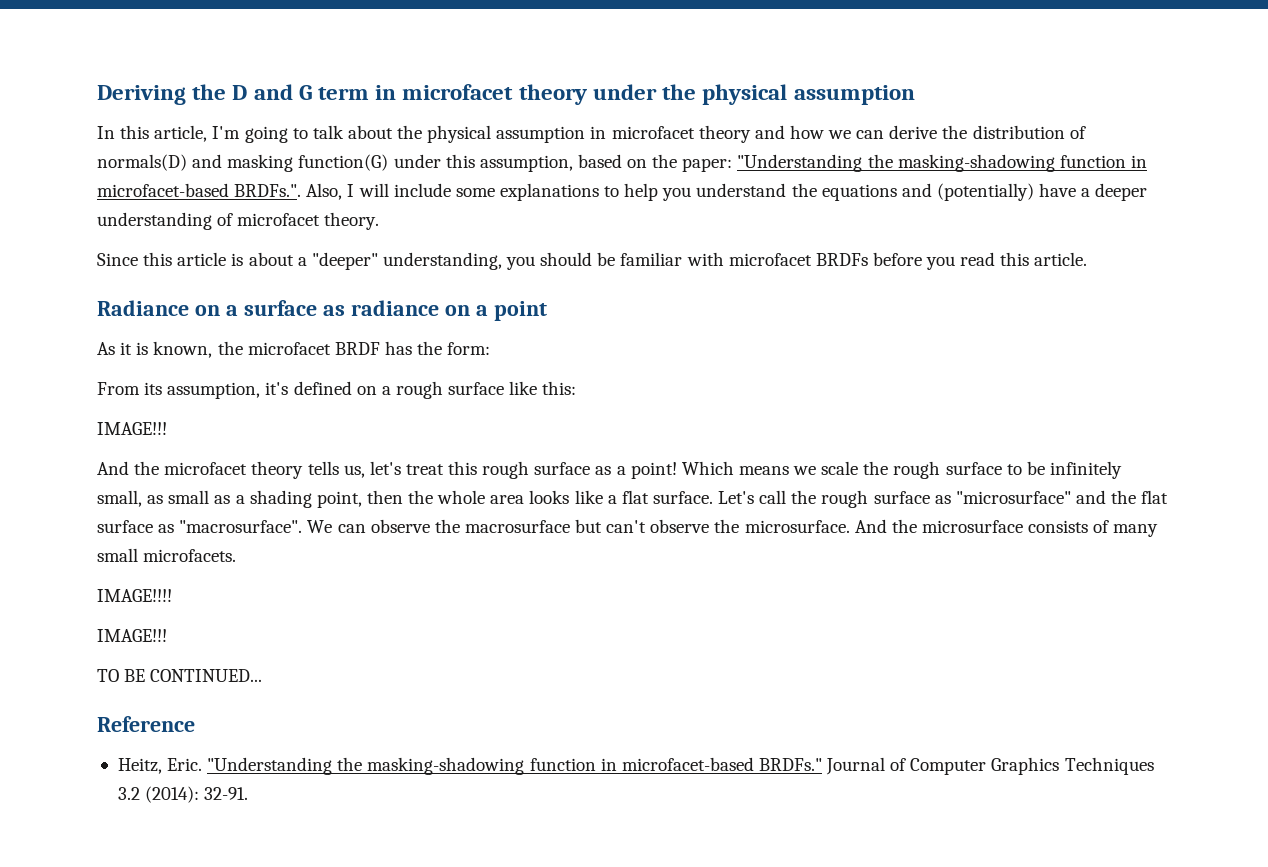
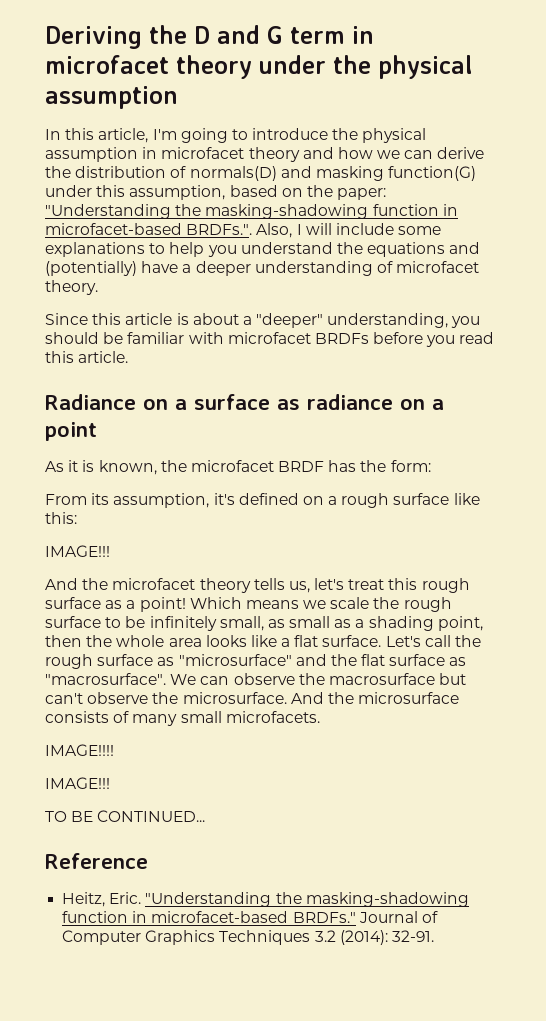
- In this article, I'm going to talk about the physical assumption in microfacet theory and how we can derive the distribution of normals(D) and masking function(G) under this assumption, based on the paper: "Understanding the masking-shadowing function in microfacet-based BRDFs.". Also, I will include some explanations to help you understand the equations and (potentially) have a deeper understanding of microfacet theory.
+ In this article, I'm going to introduce the physical assumption in microfacet theory and how we can derive the distribution of normals(D) and masking function(G) under this assumption, based on the paper: "Understanding the masking-shadowing function in microfacet-based BRDFs.". Also, I will include some explanations to help you understand the equations and (potentially) have a deeper understanding of microfacet theory.

